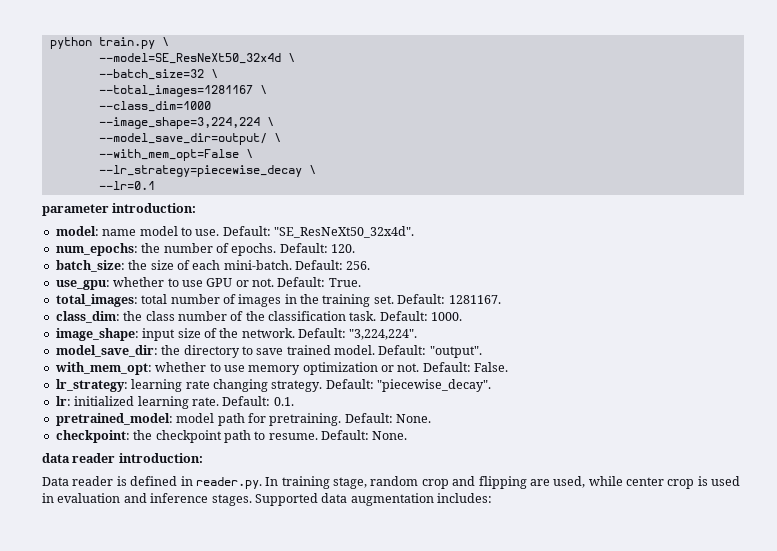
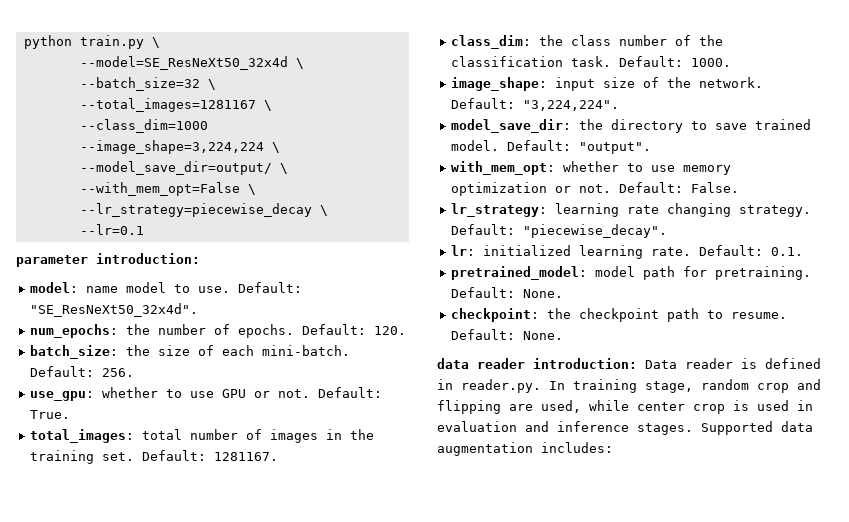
- data reader introduction:
- Data reader is defined in reader.py. In training stage, random crop and flipping are used, while center crop is used in evaluation and inference stages.
+ data reader introduction: Data reader is defined in reader.py. In training stage, random crop and flipping are used, while center crop is used in evaluation and inference stages.

